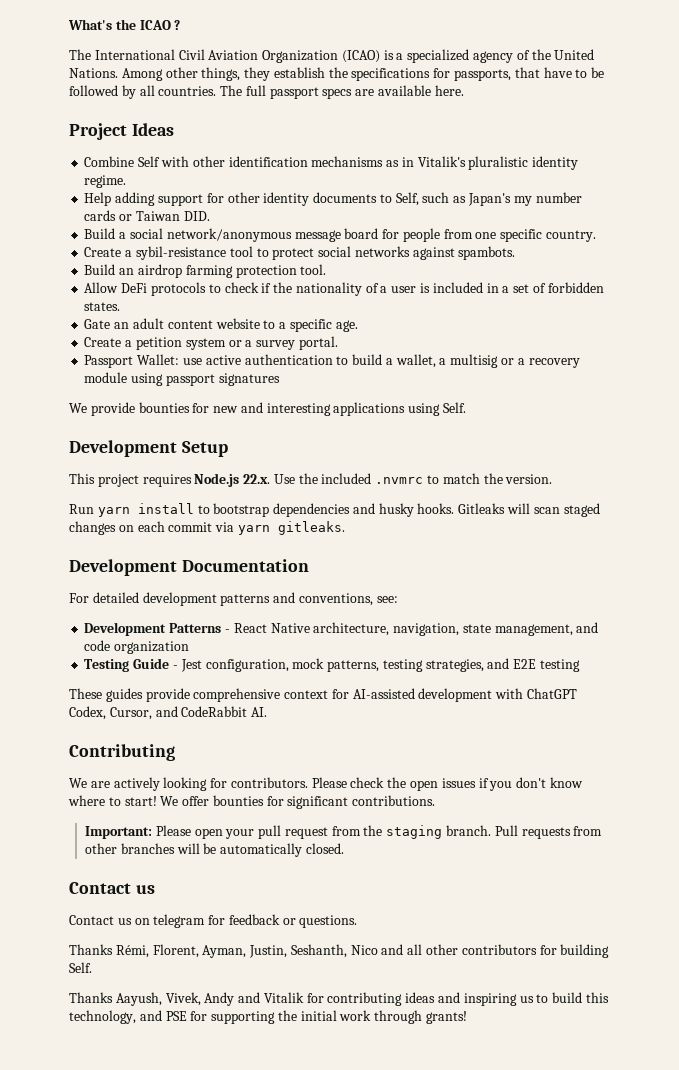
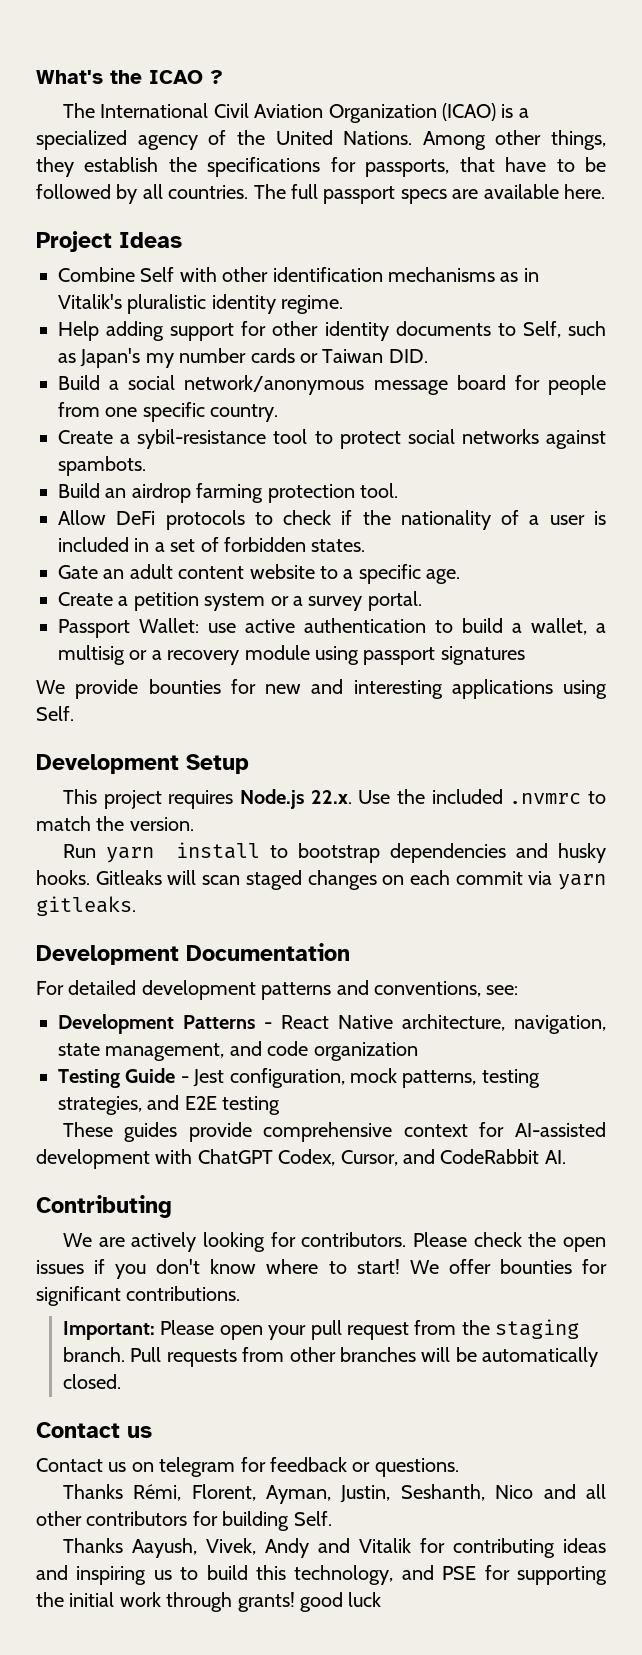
- Thanks Aayush, Vivek, Andy and Vitalik for contributing ideas and inspiring us to build this technology, and PSE for supporting the initial work through grants!
+ Thanks Aayush, Vivek, Andy and Vitalik for contributing ideas and inspiring us to build this technology, and PSE for supporting the initial work through grants! good luck

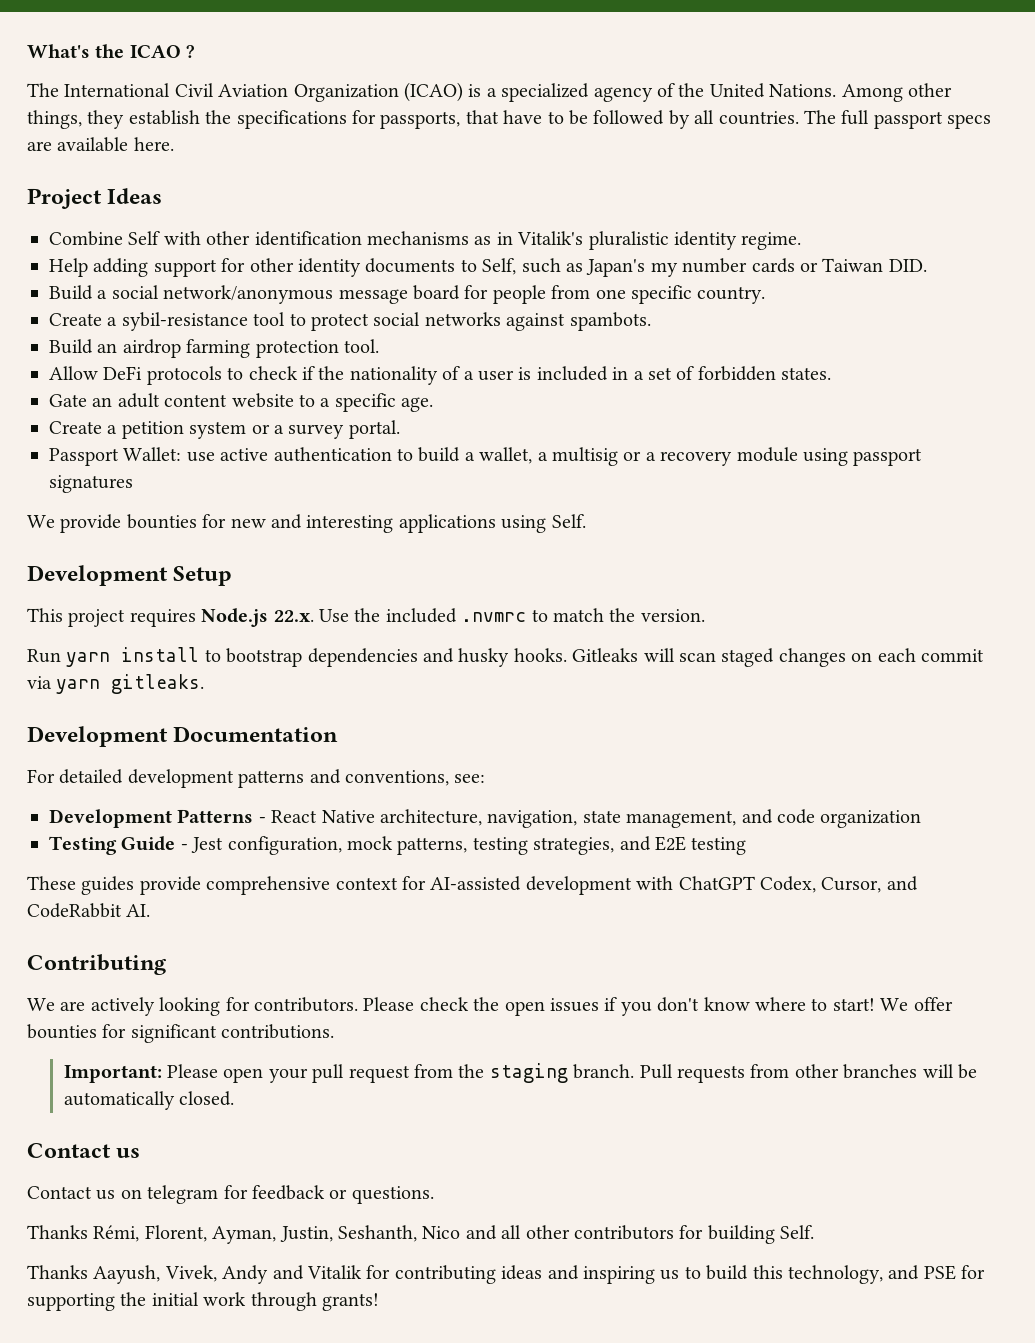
- Thanks Aayush, Vivek, Andy and Vitalik for contributing ideas and inspiring us to build this technology, and PSE for supporting the initial work through grants! good luck
+ Thanks Aayush, Vivek, Andy and Vitalik for contributing ideas and inspiring us to build this technology, and PSE for supporting the initial work through grants!

